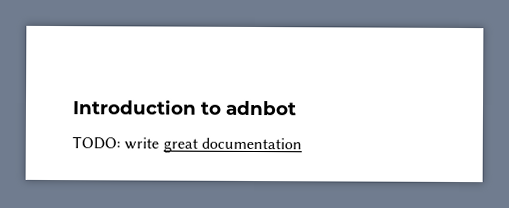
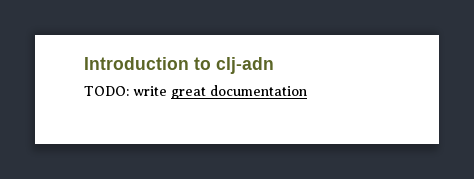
- Introduction to adnbot
+ Introduction to clj-adn

